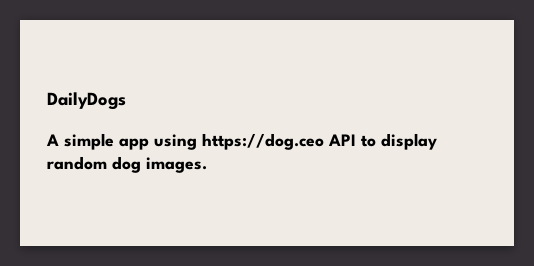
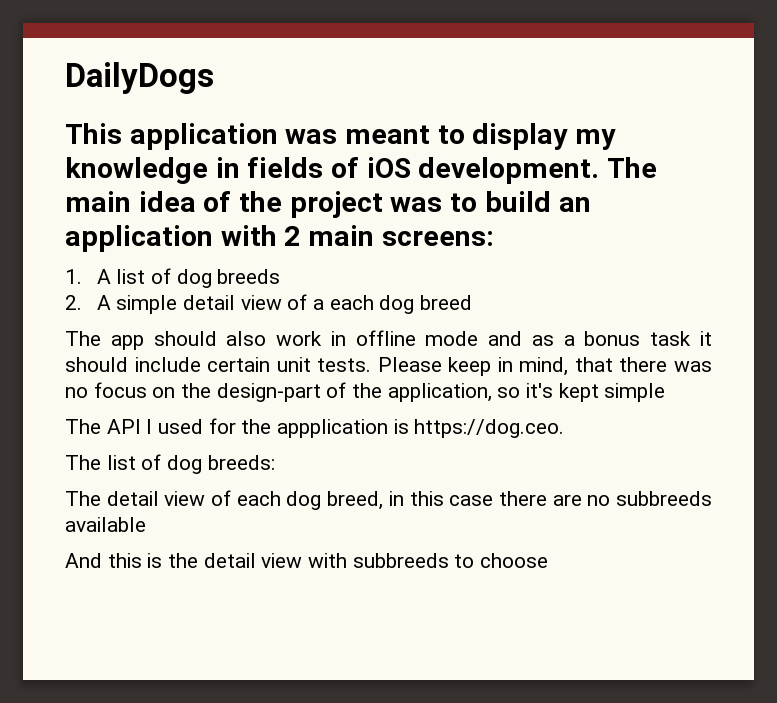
- A simple app using https://dog.ceo API to display random dog images.
+ This application was meant to display my knowledge in fields of iOS development. The main idea of the project was to build an application with 2 main screens:
+ 1. A list of dog breeds
+ 2. A simple detail view of a each dog breed
+ The app should also work in offline mode and as a bonus task it should include certain unit tests. Please keep in mind, that there was no focus on the design-part of the application, so it's kept simple
+ The API I used for the appplication is https://dog.ceo.
+ The list of dog breeds:
+ The detail view of each dog breed, in this case there are no subbreeds available
+ And this is the detail view with subbreeds to choose

